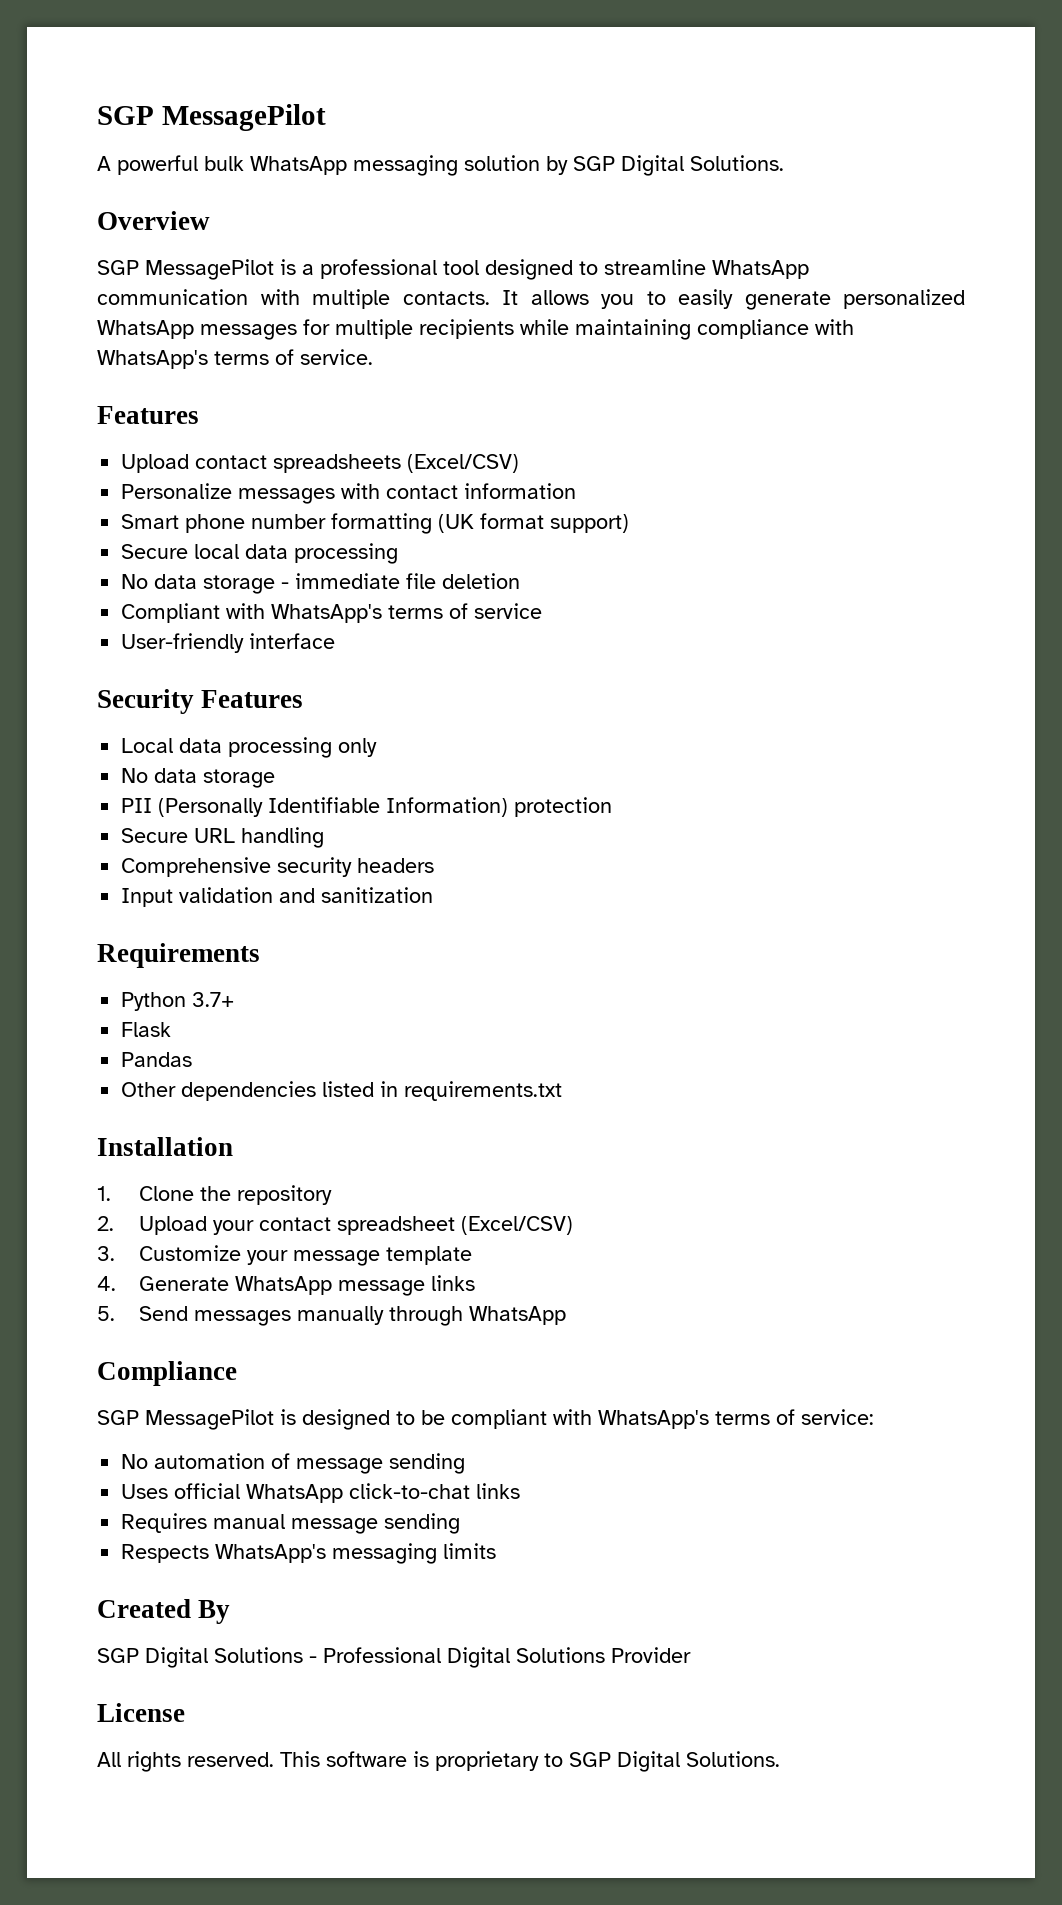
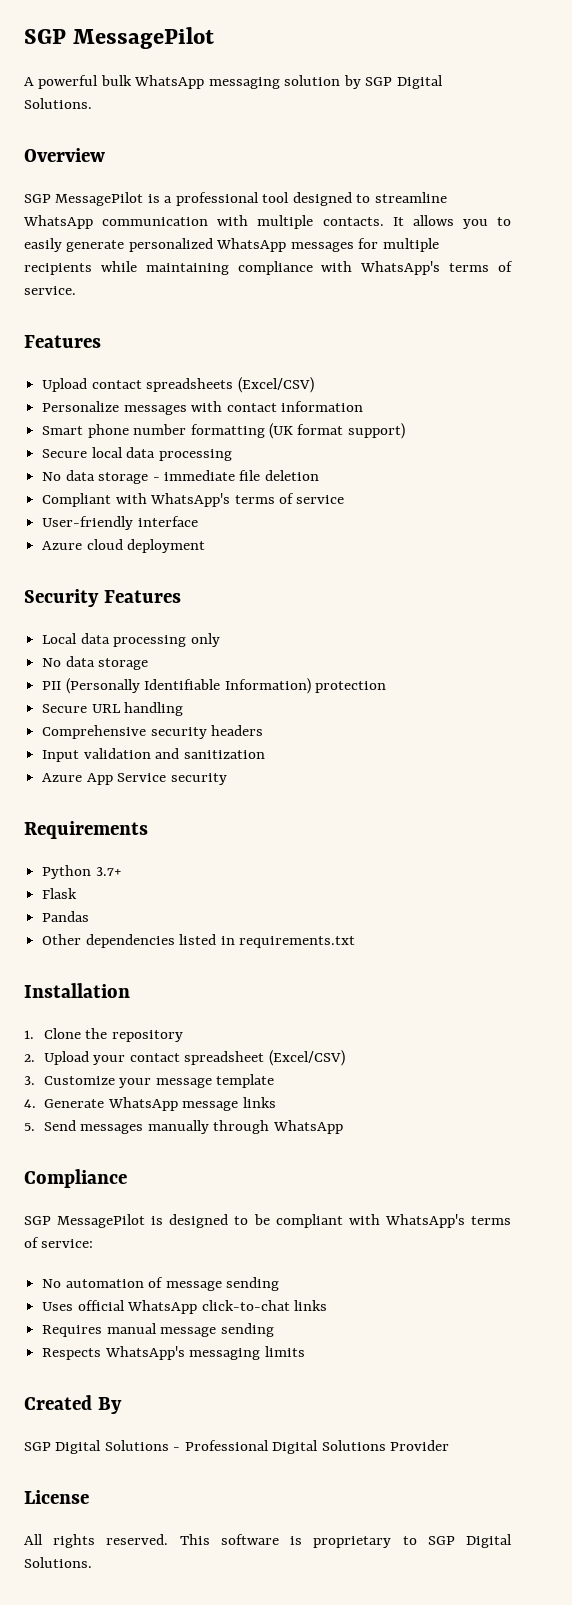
+ Azure cloud deployment
+ Azure App Service security

